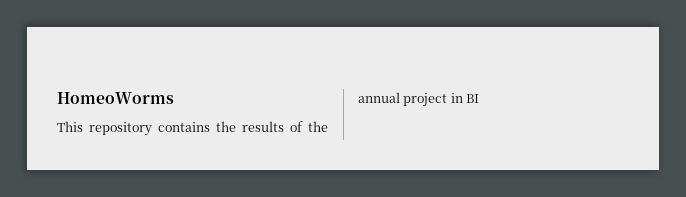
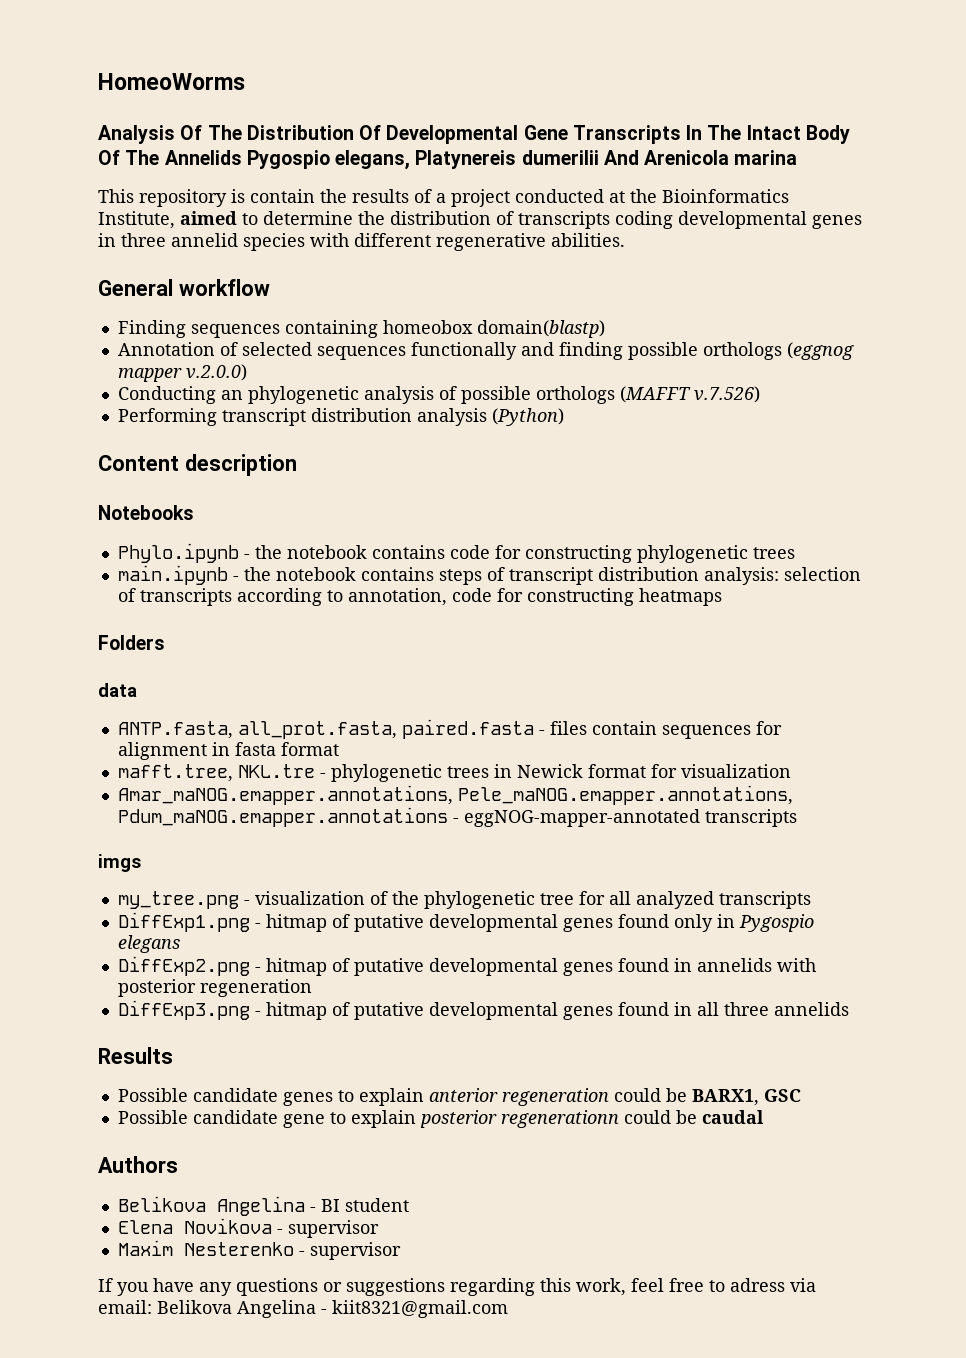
+ Analysis Of The Distribution Of Developmental Gene Transcripts In The Intact Body Of The Annelids Pygospio elegans, Platynereis dumerilii And Arenicola marina
- This repository contains the results of the annual project in BI
+ This repository is contain the results of a project conducted at the Bioinformatics Institute, aimed to determine the distribution of transcripts coding developmental genes in three annelid species with different regenerative abilities.
+ General workflow
+ Finding sequences containing homeobox domain(blastp)
+ Annotation of selected sequences functionally and finding possible orthologs (eggnog mapper v.2.0.0)
+ Conducting an phylogenetic analysis of possible orthologs (MAFFT v.7.526)
+ Performing transcript distribution analysis (Python)
+ Content description
+ Notebooks
+ Phylo.ipynb - the notebook contains code for constructing phylogenetic trees
+ main.ipynb - the notebook contains steps of transcript distribution analysis: selection of transcripts according to annotation, code for constructing heatmaps
+ Folders
+ data
+ ANTP.fasta, all_prot.fasta, paired.fasta - files contain sequences for alignment in fasta format
+ mafft.tree, NKL.tre - phylogenetic trees in Newick format for visualization
+ Amar_maNOG.emapper.annotations, Pele_maNOG.emapper.annotations, Pdum_maNOG.emapper.annotations - eggNOG-mapper-annotated transcripts
+ imgs
+ my_tree.png - visualization of the phylogenetic tree for all analyzed transcripts
+ DiffExp1.png - hitmap of putative developmental genes found only in Pygospio elegans
+ DiffExp2.png - hitmap of putative developmental genes found in annelids with posterior regeneration
+ DiffExp3.png - hitmap of putative developmental genes found in all three annelids
+ Results
+ Possible candidate genes to explain anterior regeneration could be BARX1, GSC
+ Possible candidate gene to explain posterior regenerationn could be caudal
+ Authors
+ Belikova Angelina - BI student
+ Elena Novikova - supervisor
+ Maxim Nesterenko - supervisor
+ If you have any questions or suggestions regarding this work, feel free to adress via email: Belikova Angelina - kiit8321@gmail.com

